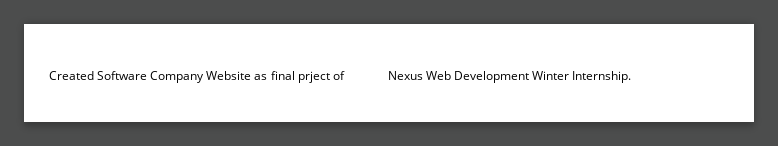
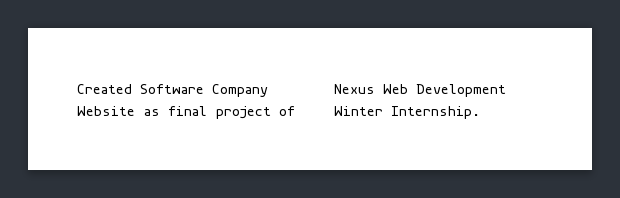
- Created Software Company Website as final prject of Nexus Web Development Winter Internship.
+ Created Software Company Website as final project of Nexus Web Development Winter Internship.

